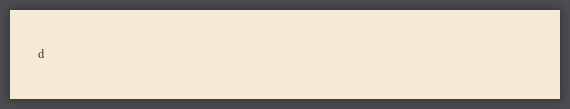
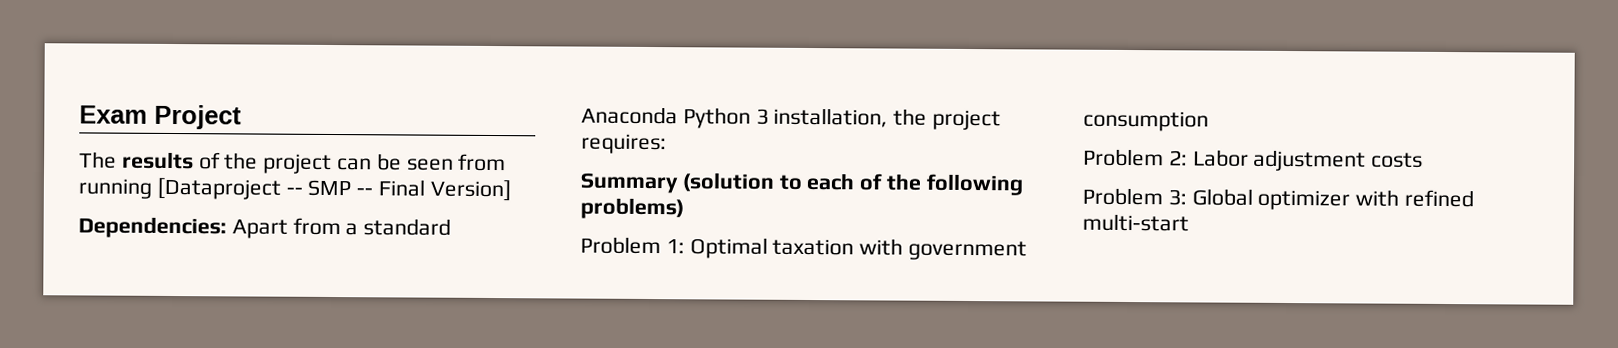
- d
+ Exam Project
+ The results of the project can be seen from running [Dataproject -- SMP -- Final Version]
+ Dependencies: Apart from a standard Anaconda Python 3 installation, the project requires:
+ Summary (solution to each of the following problems)
+ Problem 1: Optimal taxation with government consumption
+ Problem 2: Labor adjustment costs
+ Problem 3: Global optimizer with refined multi-start

